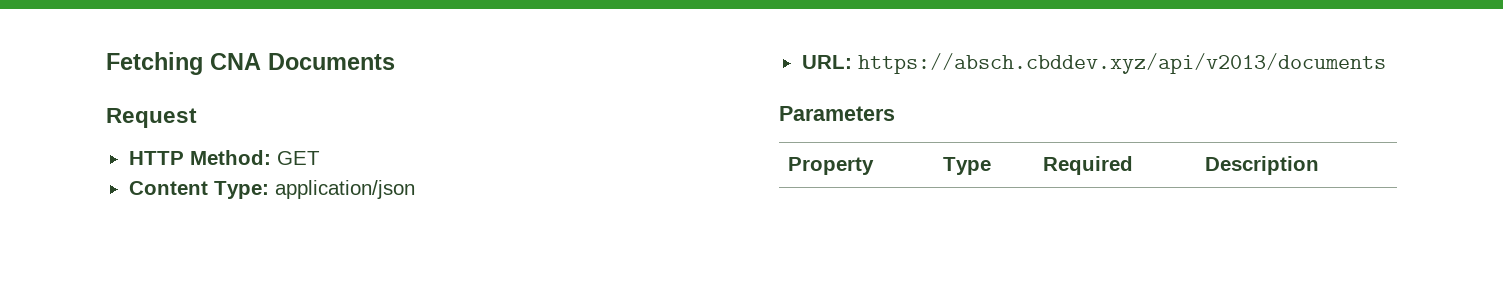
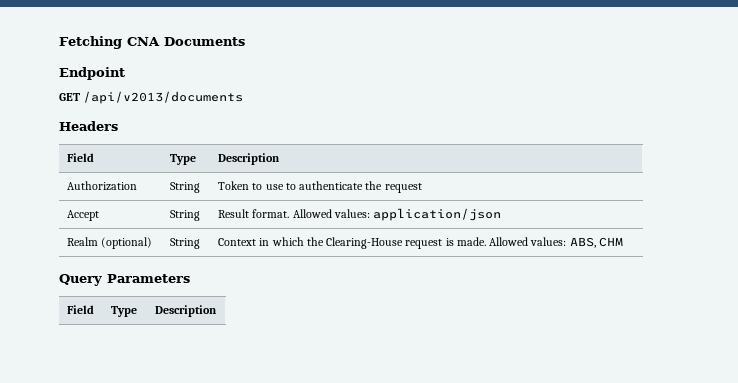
- Request
- HTTP Method: GET
- Content Type: application/json
- URL: https://absch.cbddev.xyz/api/v2013/documents
- Parameters
- Property | Type | Required | Description
+ Endpoint
+ GET /api/v2013/documents
+ Headers
+ Field | Type | Description
+ Authorization | String | Token to use to authenticate the request
+ Accept | String | Result format. Allowed values: application/json
+ Realm (optional) | String | Context in which the Clearing-House request is made. Allowed values: ABS, CHM
+ Query Parameters
+ Field | Type | Description

